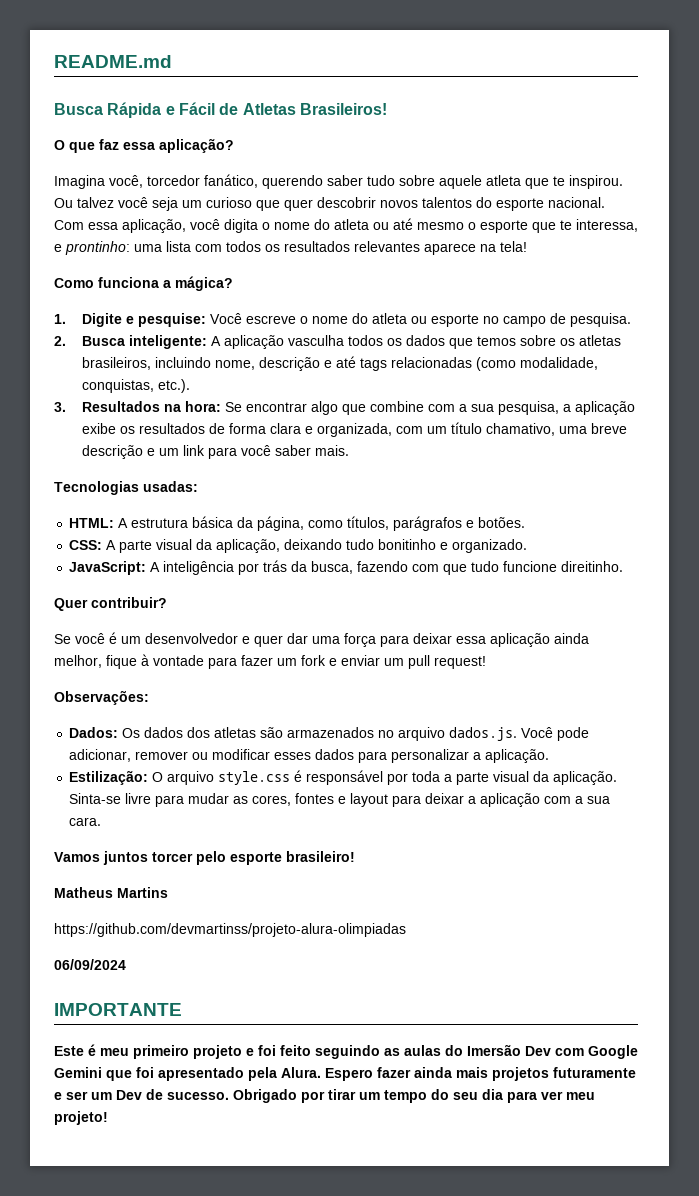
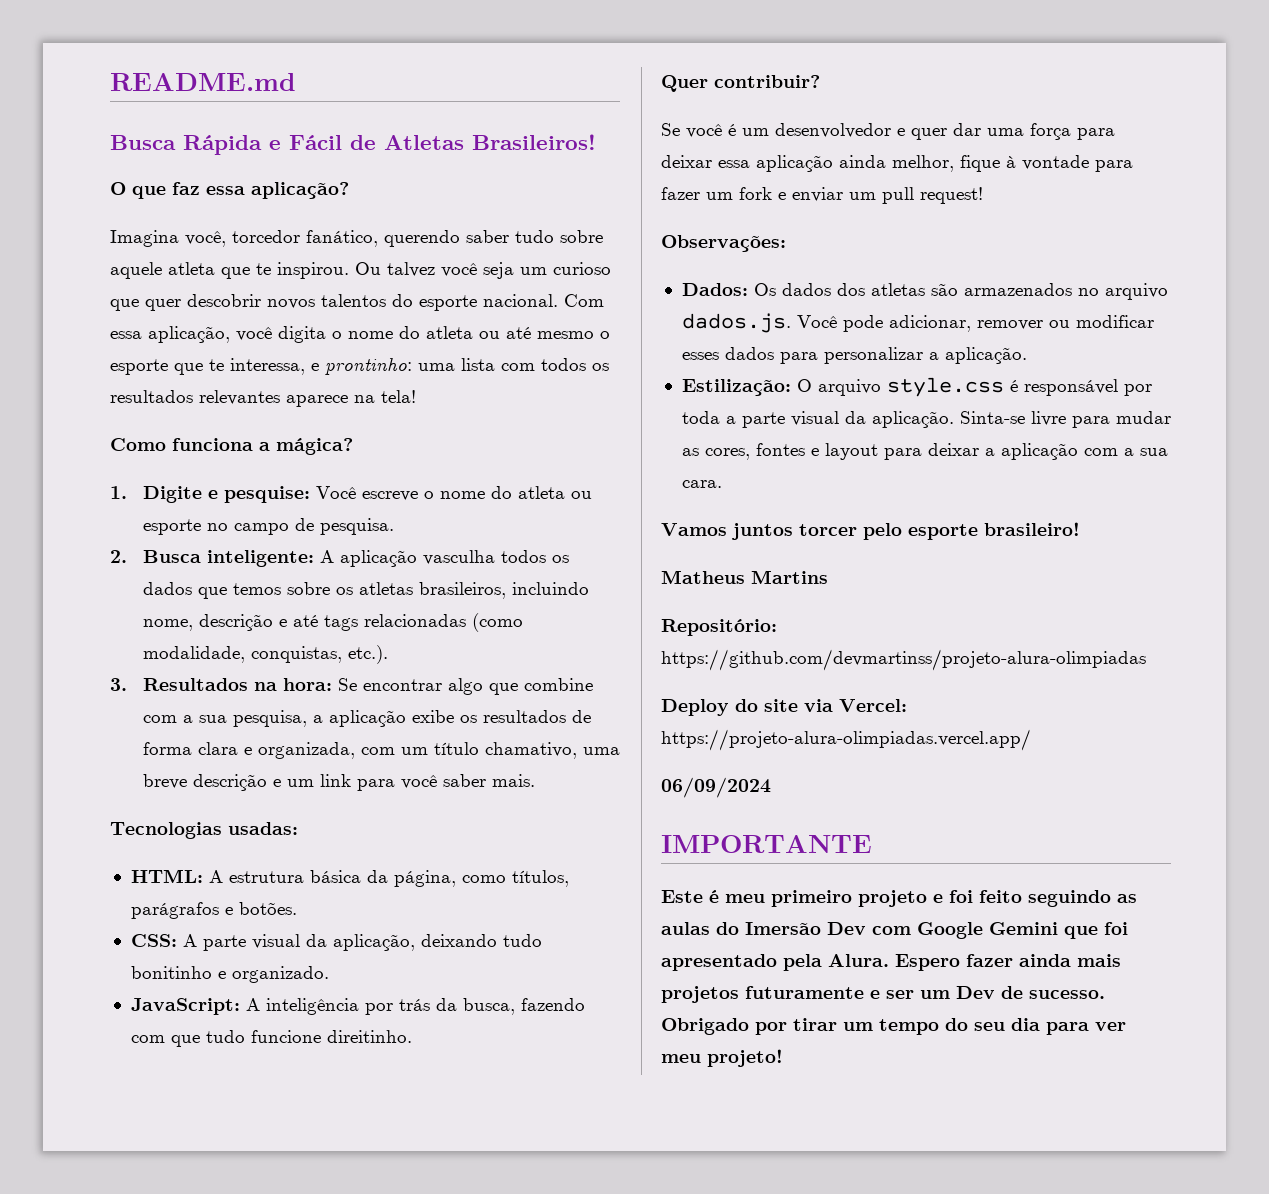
- https://github.com/devmartinss/projeto-alura-olimpiadas
+ Repositório: https://github.com/devmartinss/projeto-alura-olimpiadas
+ Deploy do site via Vercel: https://projeto-alura-olimpiadas.vercel.app/

